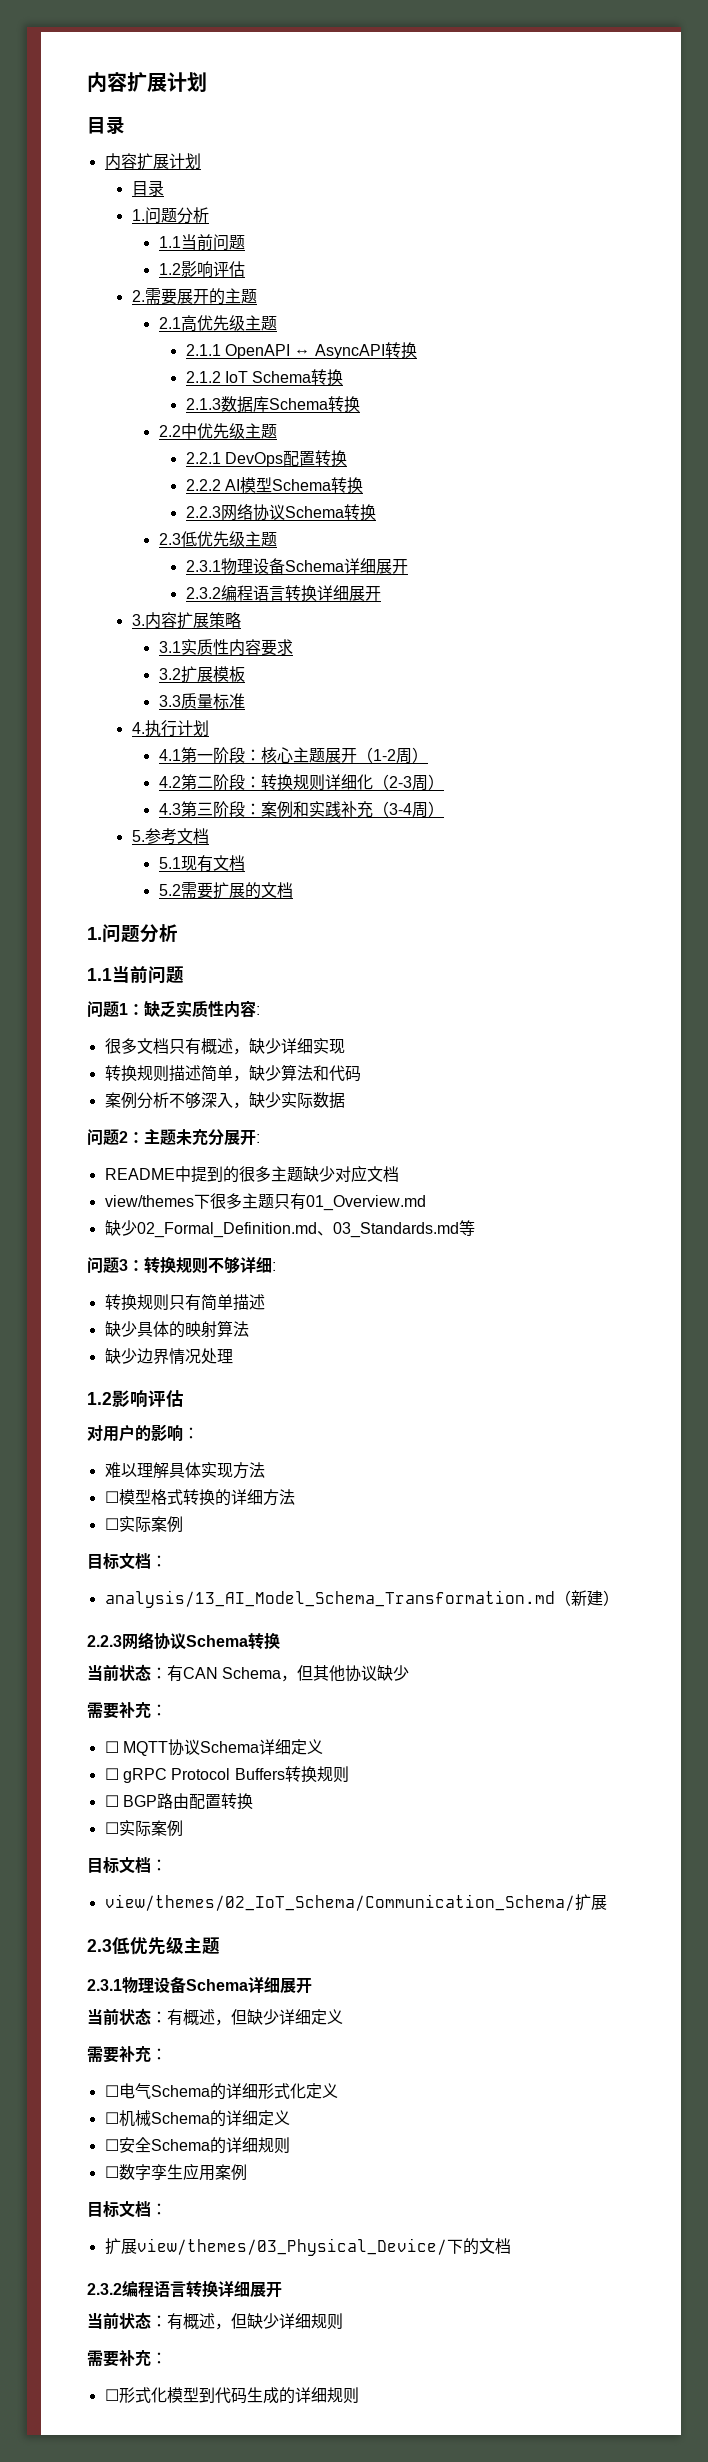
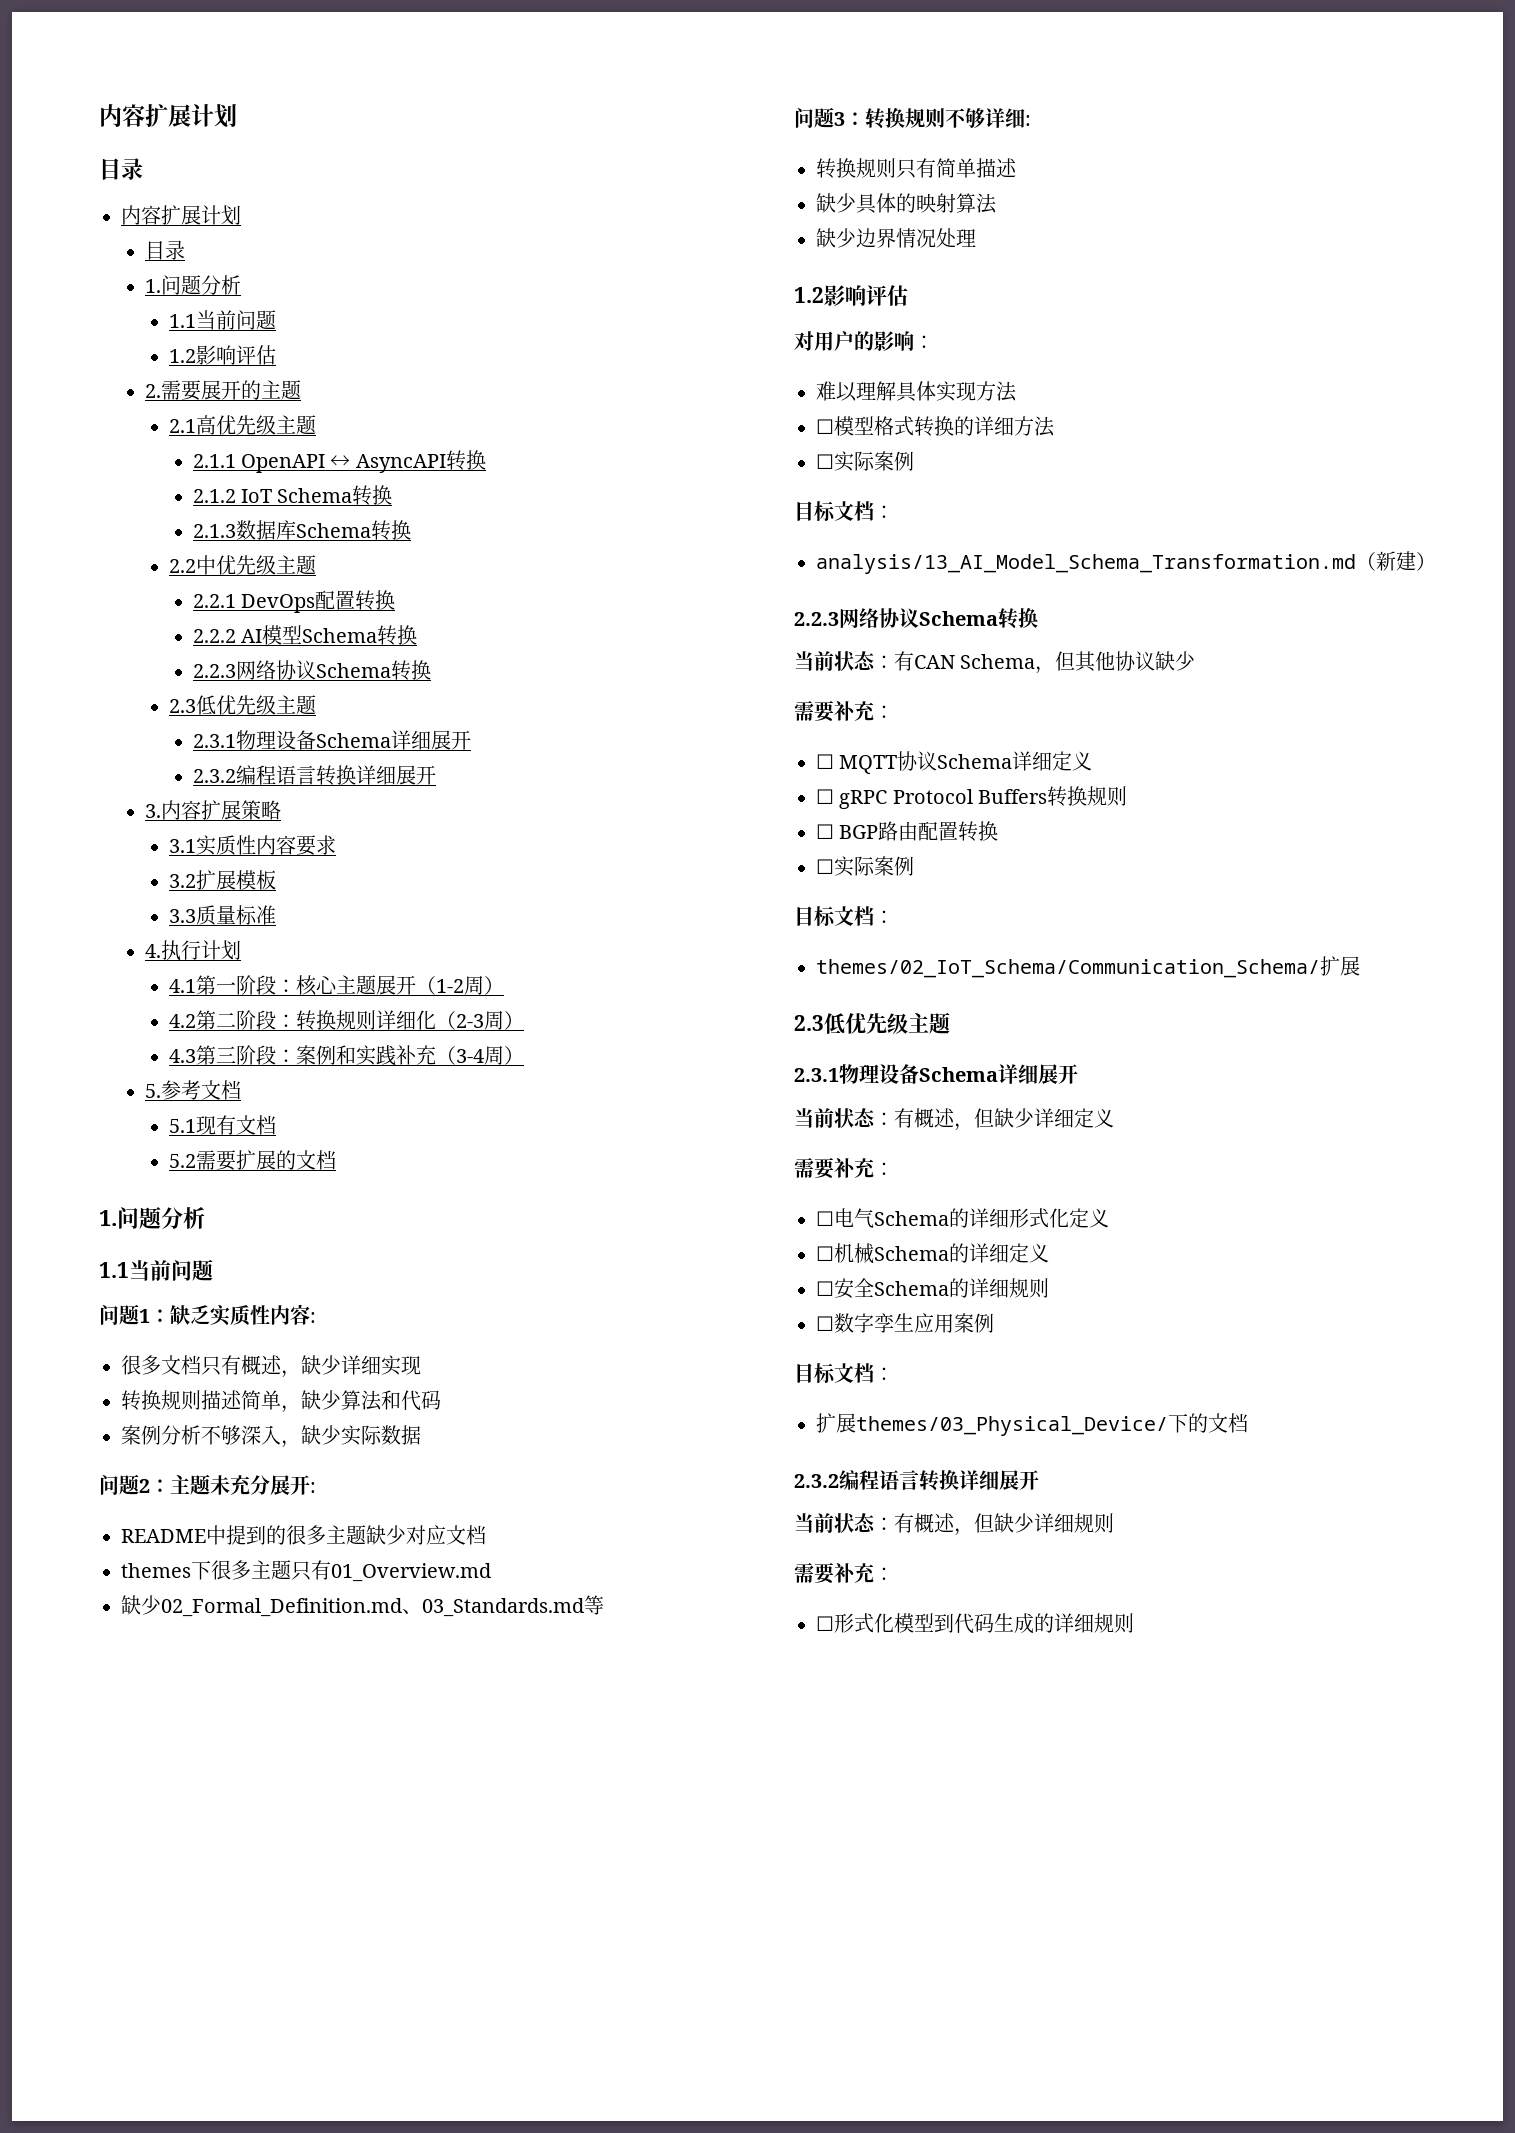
- view/themes下很多主题只有01_Overview.md
+ themes下很多主题只有01_Overview.md
- view/themes/02_IoT_Schema/Communication_Schema/扩展
+ themes/02_IoT_Schema/Communication_Schema/扩展
- 扩展view/themes/03_Physical_Device/下的文档
+ 扩展themes/03_Physical_Device/下的文档

